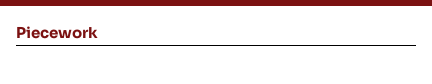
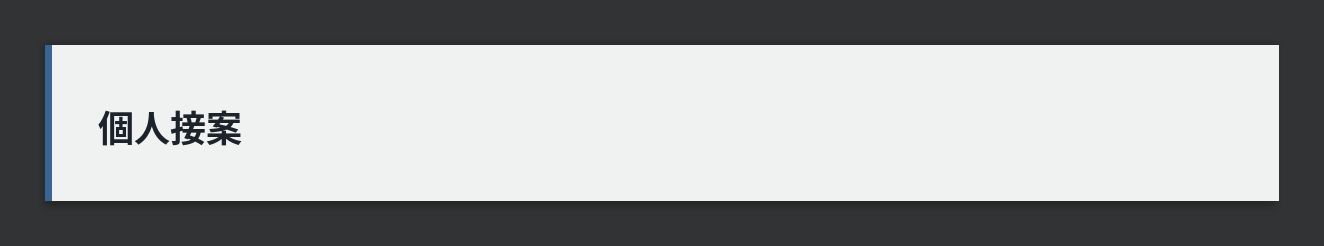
- Piecework
+ 個人接案

